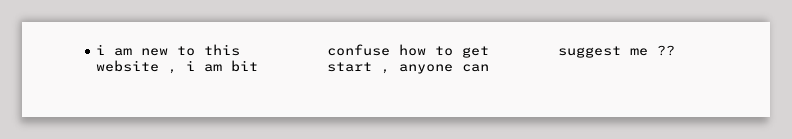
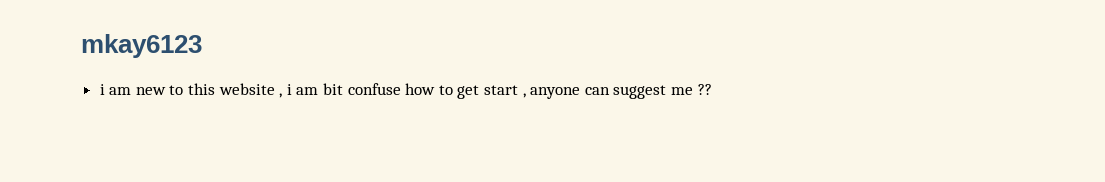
+ mkay6123

